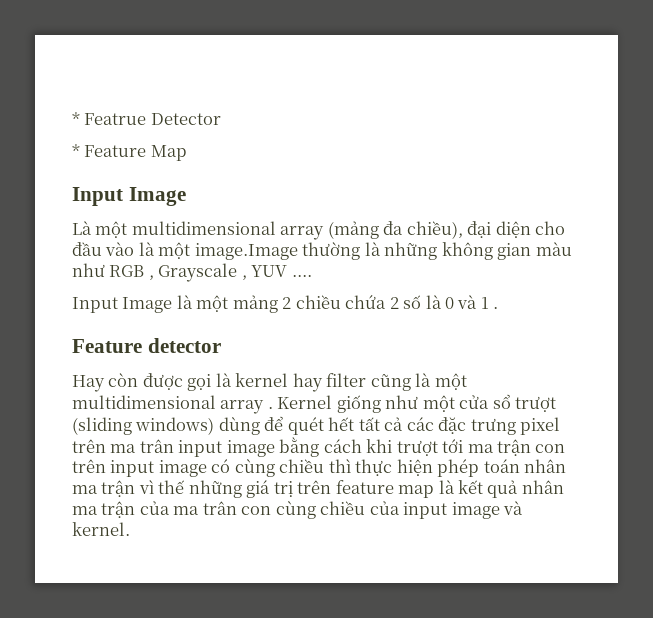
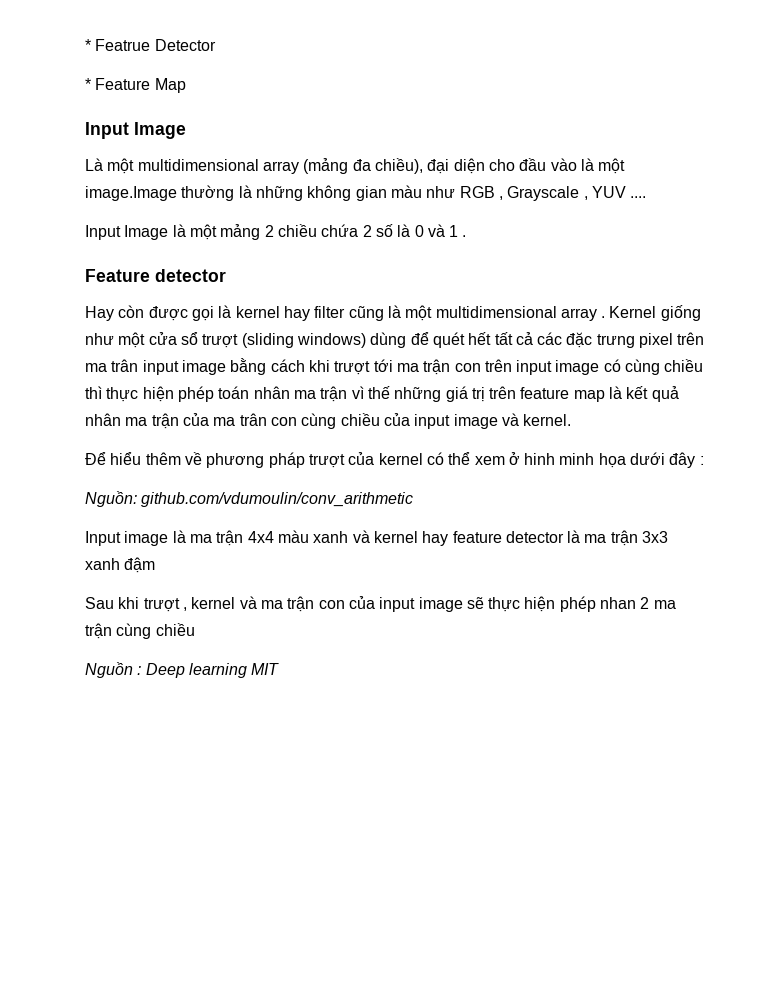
+ Để hiểu thêm về phương pháp trượt của kernel có thể xem ở hinh minh họa dưới đây :
+ Nguồn: github.com/vdumoulin/conv_arithmetic
+ Input image là ma trận 4x4 màu xanh và kernel hay feature detector là ma trận 3x3 xanh đậm
+ Sau khi trượt , kernel và ma trận con của input image sẽ thực hiện phép nhan 2 ma trận cùng chiều
+ Nguồn : Deep learning MIT

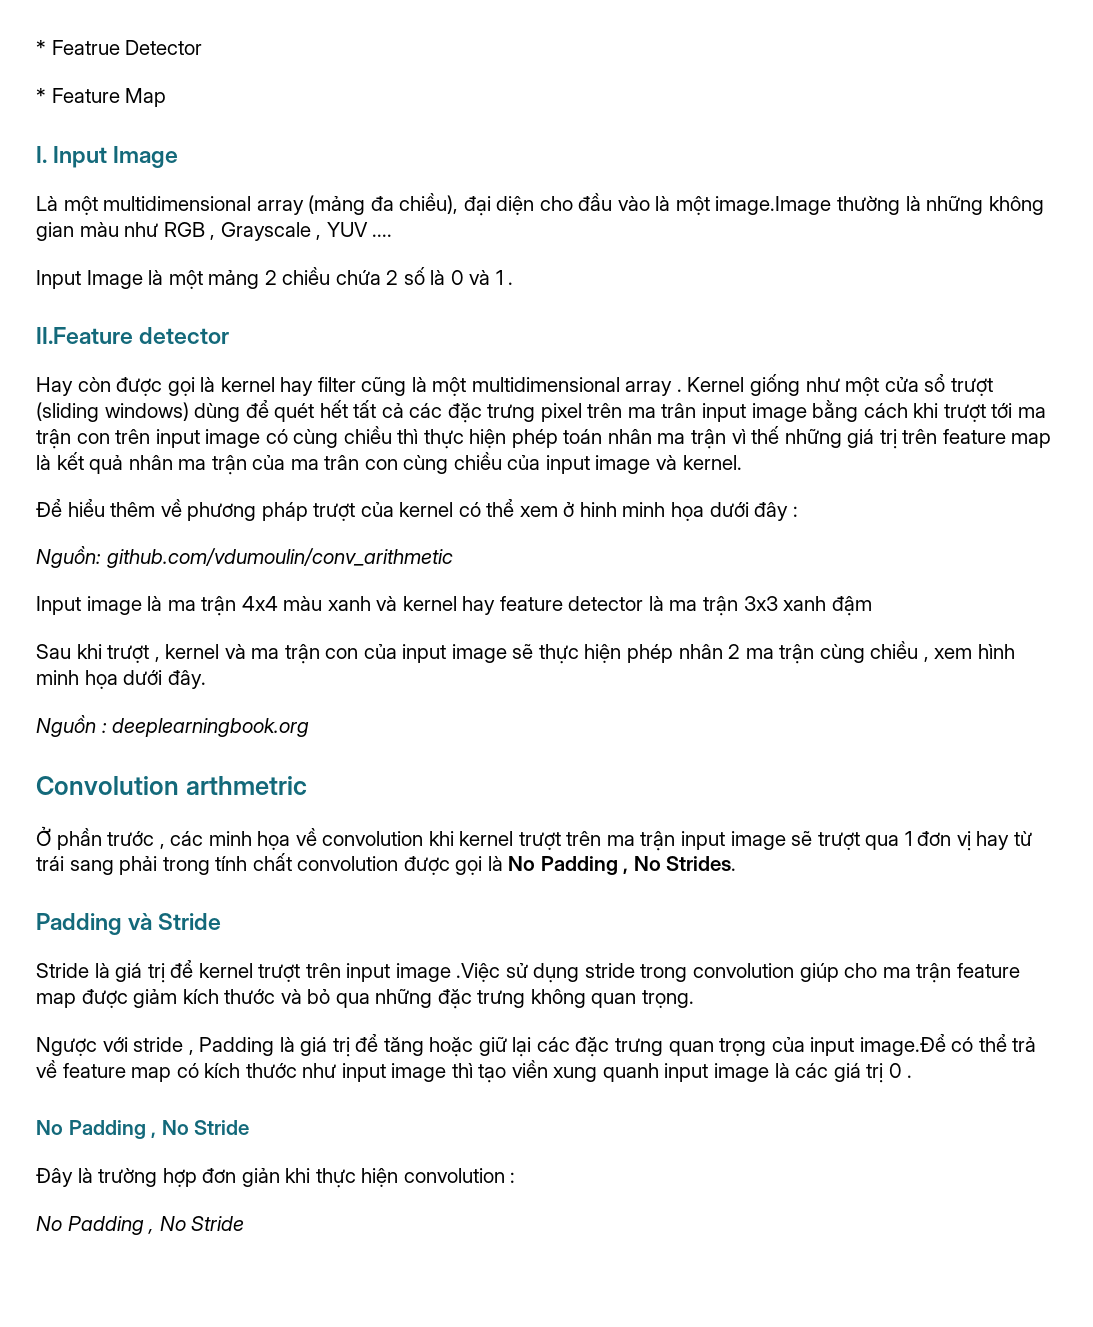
  * Feature Map
- Input Image
+ I. Input Image
- Feature detector
+ II.Feature detector
- Sau khi trượt , kernel và ma trận con của input image sẽ thực hiện phép nhan 2 ma trận cùng chiều
- Nguồn : Deep learning MIT
+ Sau khi trượt , kernel và ma trận con của input image sẽ thực hiện phép nhân 2 ma trận cùng chiều , xem hình minh họa dưới đây.
+ Nguồn : deeplearningbook.org
+ Convolution arthmetric
+ Ở phần trước , các minh họa về convolution khi kernel trượt trên ma trận input image sẽ trượt qua 1 đơn vị hay từ trái sang phải trong tính chất convolution được gọi là No Padding , No Strides.
+ Padding và Stride
+ Stride là giá trị để kernel trượt trên input image .Việc sử dụng stride trong convolution giúp cho ma trận feature map được giảm kích thước và bỏ qua những đặc trưng không quan trọng.
+ Ngược với stride , Padding là giá trị để tăng hoặc giữ lại các đặc trưng quan trọng của input image.Để có thể trả về feature map có kích thước như input image thì tạo viền xung quanh input image là các giá trị 0 .
+ No Padding , No Stride
+ Đây là trường hợp đơn giản khi thực hiện convolution :
+ No Padding , No Stride

